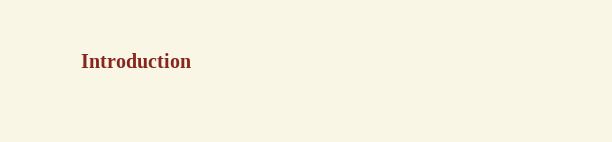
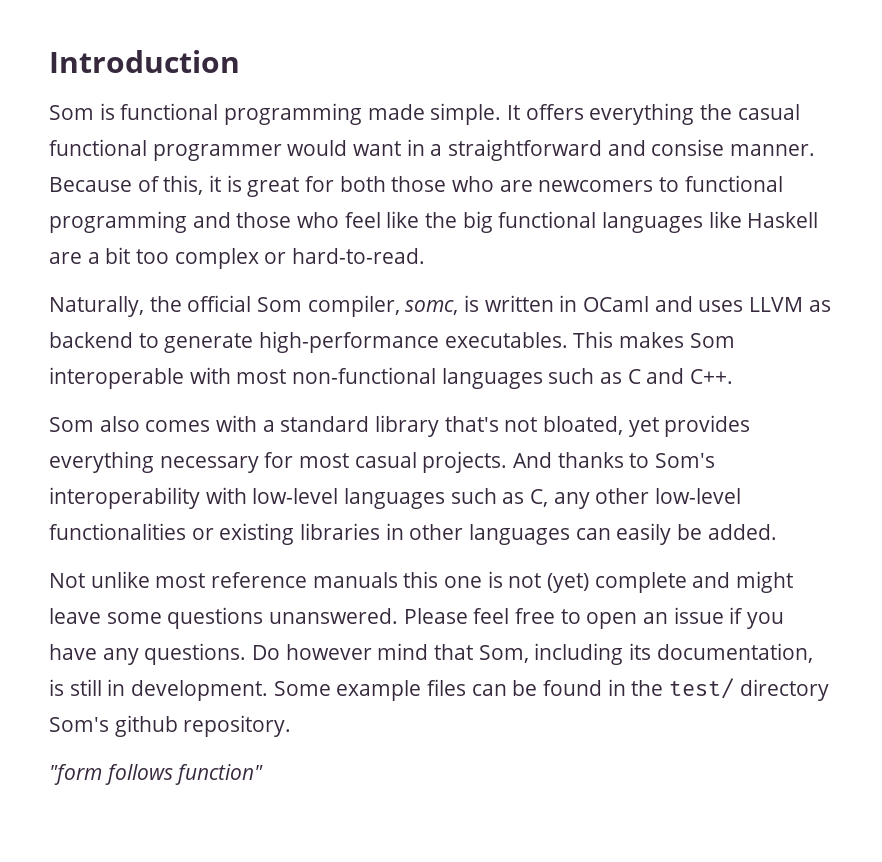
+ Som is functional programming made simple. It offers everything the casual functional programmer would want in a straightforward and consise manner. Because of this, it is great for both those who are newcomers to functional programming and those who feel like the big functional languages like Haskell are a bit too complex or hard-to-read.
+ Naturally, the official Som compiler, somc, is written in OCaml and uses LLVM as backend to generate high-performance executables. This makes Som interoperable with most non-functional languages such as C and C++.
+ Som also comes with a standard library that's not bloated, yet provides everything necessary for most casual projects. And thanks to Som's interoperability with low-level languages such as C, any other low-level functionalities or existing libraries in other languages can easily be added.
+ Not unlike most reference manuals this one is not (yet) complete and might leave some questions unanswered. Please feel free to open an issue if you have any questions. Do however mind that Som, including its documentation, is still in development. Some example files can be found in the test/ directory Som's github repository.
+ "form follows function"

